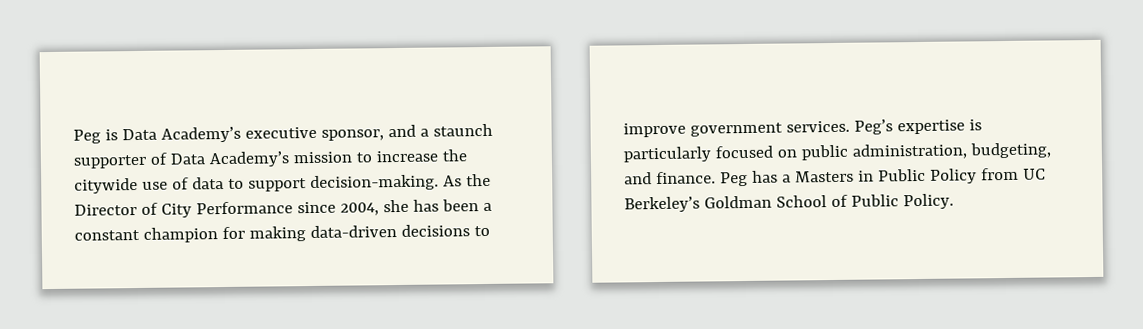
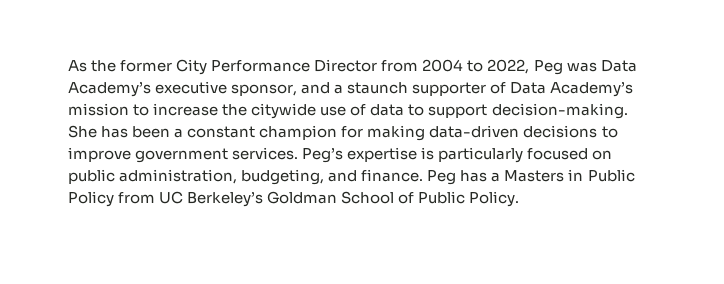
- Peg is Data Academy’s executive sponsor, and a staunch supporter of Data Academy’s mission to increase the citywide use of data to support decision-making.
+ As the former City Performance Director from 2004 to 2022, Peg was Data Academy’s executive sponsor, and a staunch supporter of Data Academy’s mission to increase the citywide use of data to support decision-making.
- As the Director of City Performance since 2004, she has been a constant champion for making data-driven decisions to improve government services.
+ She has been a constant champion for making data-driven decisions to improve government services.

